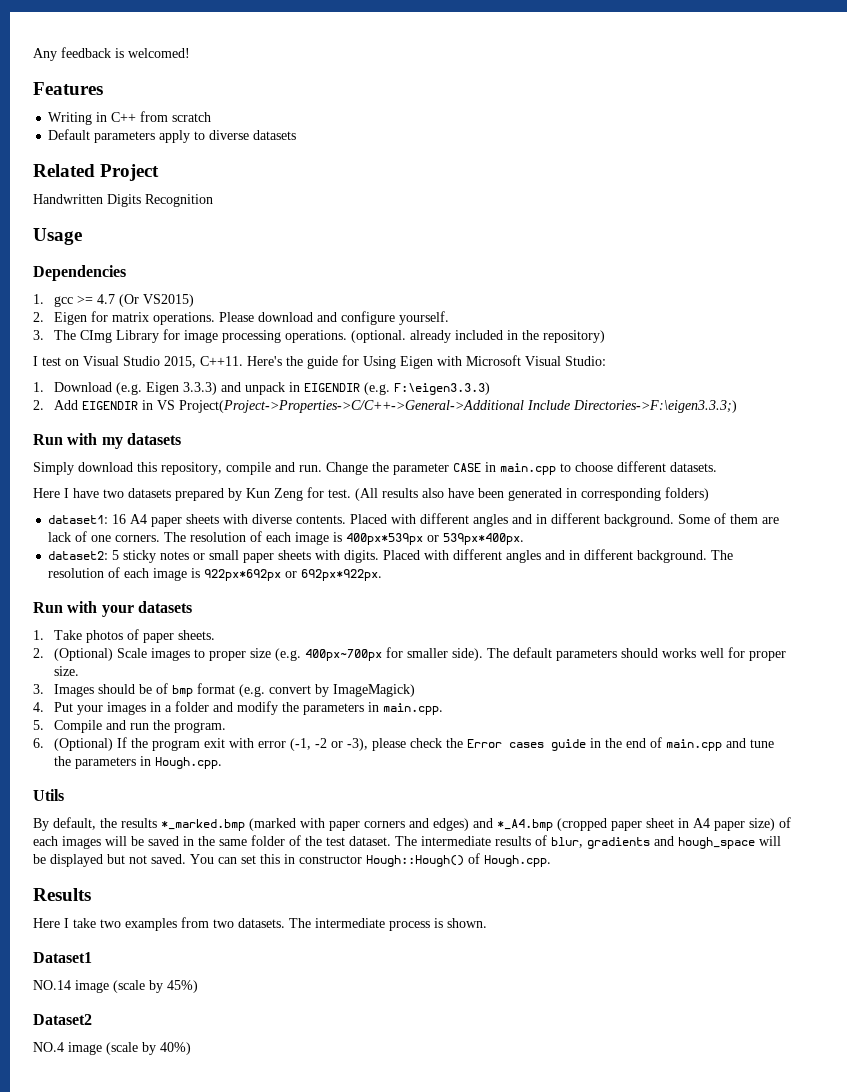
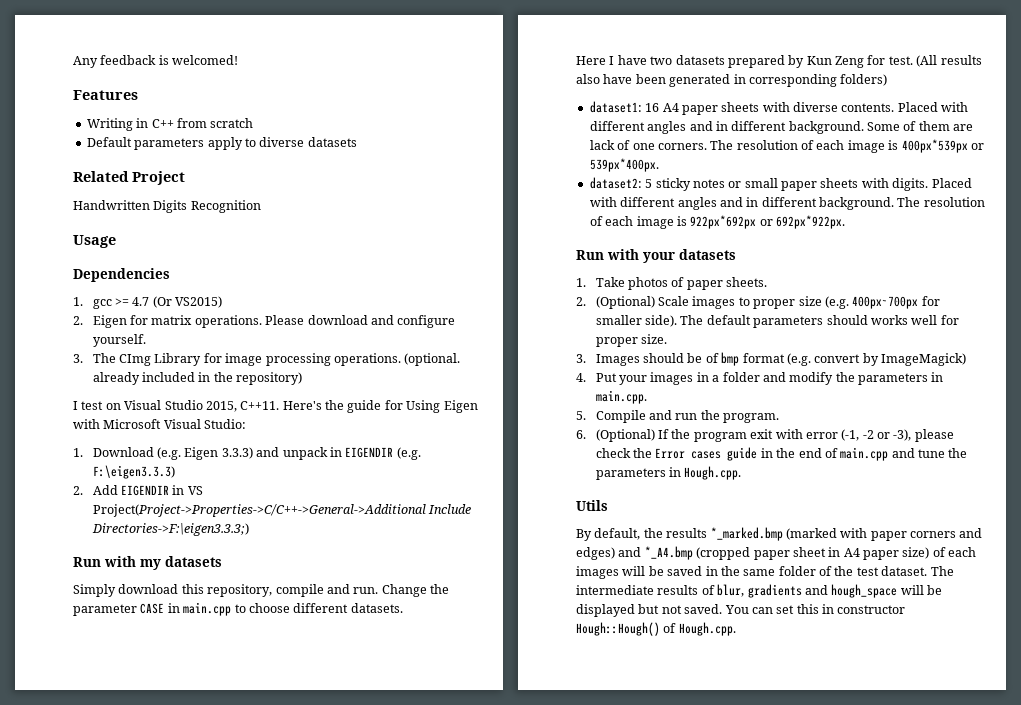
- Results
- Here I take two examples from two datasets. The intermediate process is shown.
- Dataset1
- NO.14 image (scale by 45%)
- Dataset2
- NO.4 image (scale by 40%)

